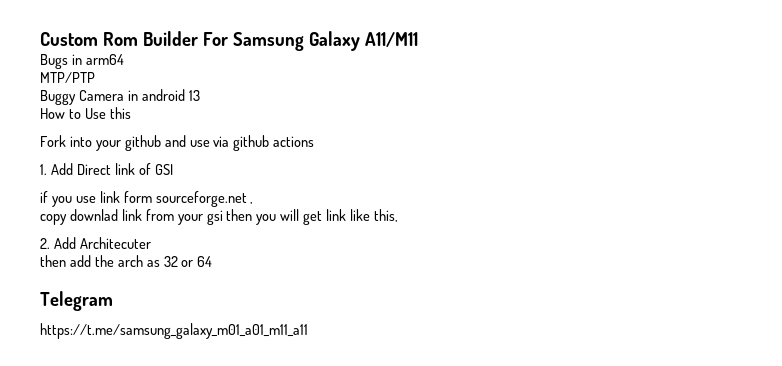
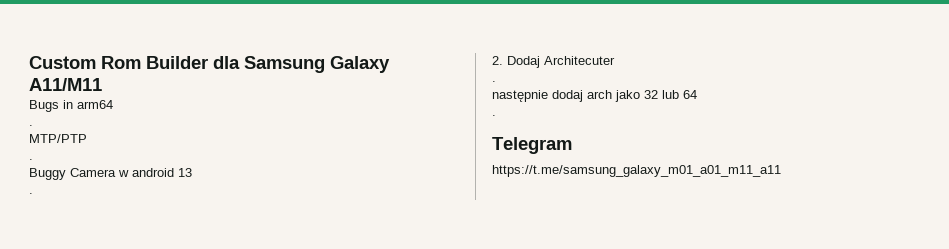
- Custom Rom Builder For Samsung Galaxy A11/M11
+ Custom Rom Builder dla Samsung Galaxy A11/M11
  Bugs in arm64
+ .
  MTP/PTP
+ .
- Buggy Camera in android 13
- How to Use this
- Fork into your github and use via github actions
- 1. Add Direct link of GSI
- if you use link form sourceforge.net ,
- copy downlad link from your gsi then you will get link like this,
+ Buggy Camera w android 13
+ .
- 2. Add Architecuter
- then add the arch as 32 or 64
+ 2. Dodaj Architecuter
+ .
+ następnie dodaj arch jako 32 lub 64
+ .

